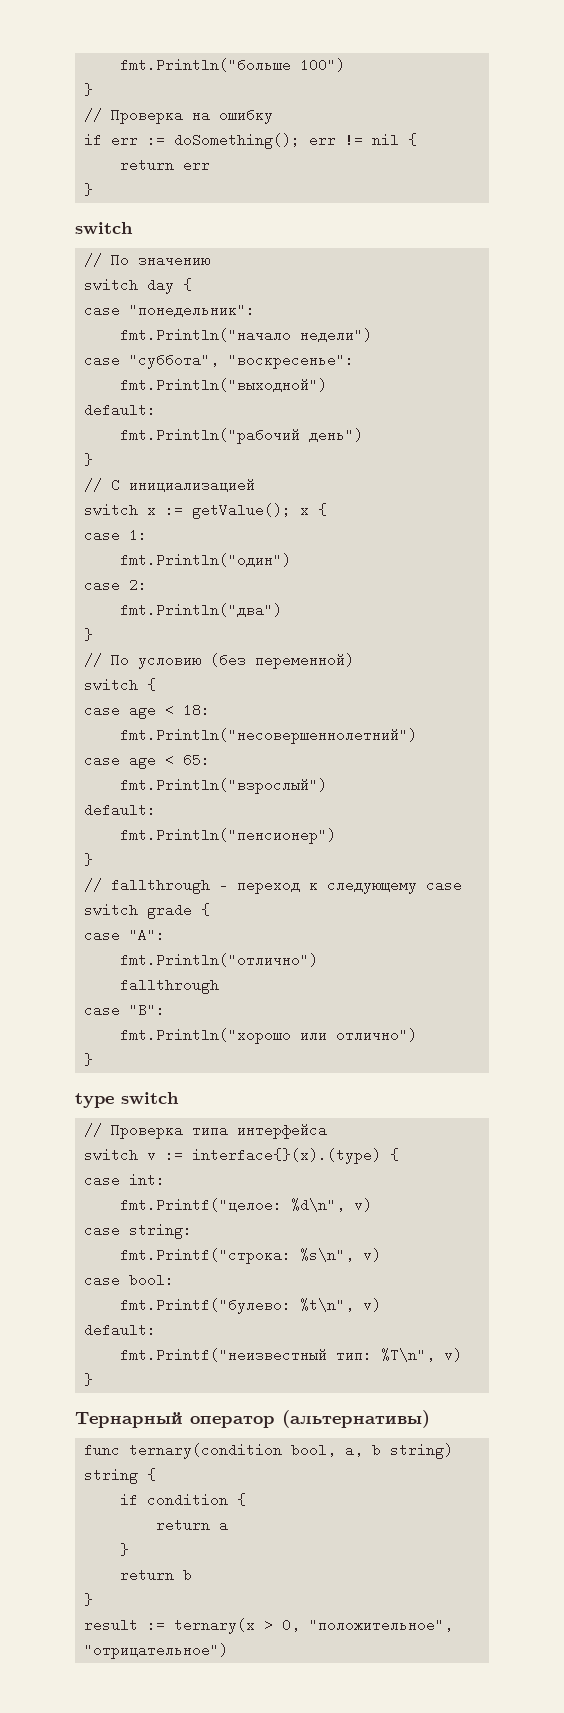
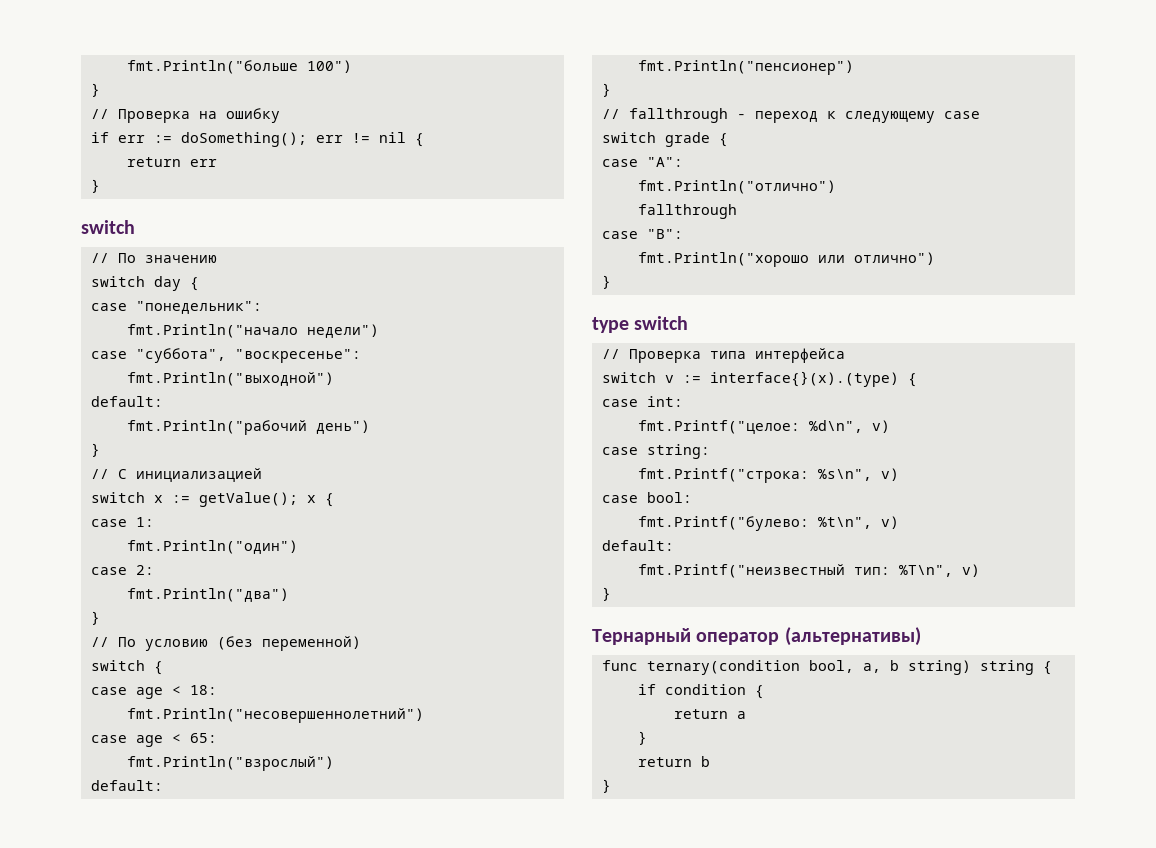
- result := ternary(x > 0, "положительное", "отрицательное")

